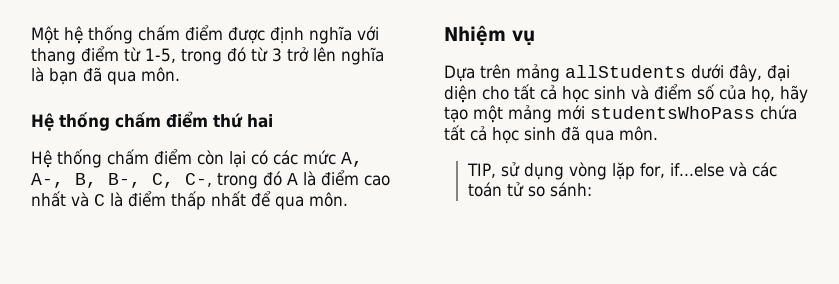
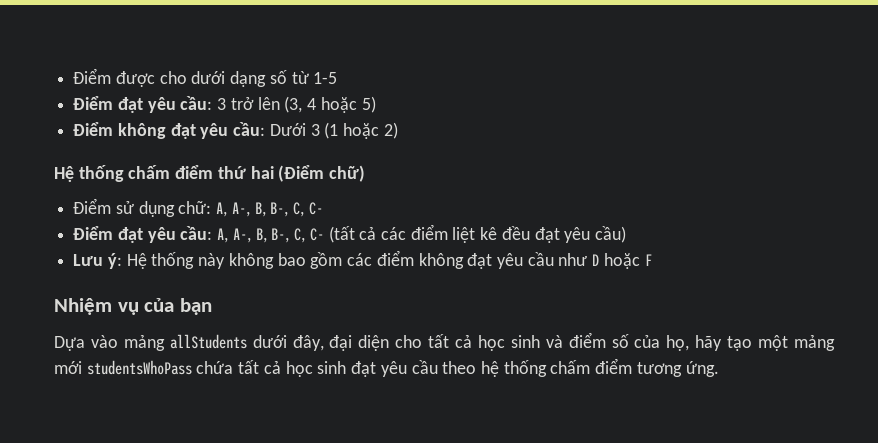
- Một hệ thống chấm điểm được định nghĩa với thang điểm từ 1-5, trong đó từ 3 trở lên nghĩa là bạn đã qua môn.
+ Điểm được cho dưới dạng số từ 1-5
+ Điểm đạt yêu cầu: 3 trở lên (3, 4 hoặc 5)
+ Điểm không đạt yêu cầu: Dưới 3 (1 hoặc 2)
- Hệ thống chấm điểm thứ hai
- Hệ thống chấm điểm còn lại có các mức A, A-, B, B-, C, C-, trong đó A là điểm cao nhất và C là điểm thấp nhất để qua môn.
+ Hệ thống chấm điểm thứ hai (Điểm chữ)
+ Điểm sử dụng chữ: A, A-, B, B-, C, C-
+ Điểm đạt yêu cầu: A, A-, B, B-, C, C- (tất cả các điểm liệt kê đều đạt yêu cầu)
+ Lưu ý: Hệ thống này không bao gồm các điểm không đạt yêu cầu như D hoặc F
- Nhiệm vụ
+ Nhiệm vụ của bạn
- Dựa trên mảng allStudents dưới đây, đại diện cho tất cả học sinh và điểm số của họ, hãy tạo một mảng mới studentsWhoPass chứa tất cả học sinh đã qua môn.
- TIP, sử dụng vòng lặp for, if...else và các toán tử so sánh:
+ Dựa vào mảng allStudents dưới đây, đại diện cho tất cả học sinh và điểm số của họ, hãy tạo một mảng mới studentsWhoPass chứa tất cả học sinh đạt yêu cầu theo hệ thống chấm điểm tương ứng.

